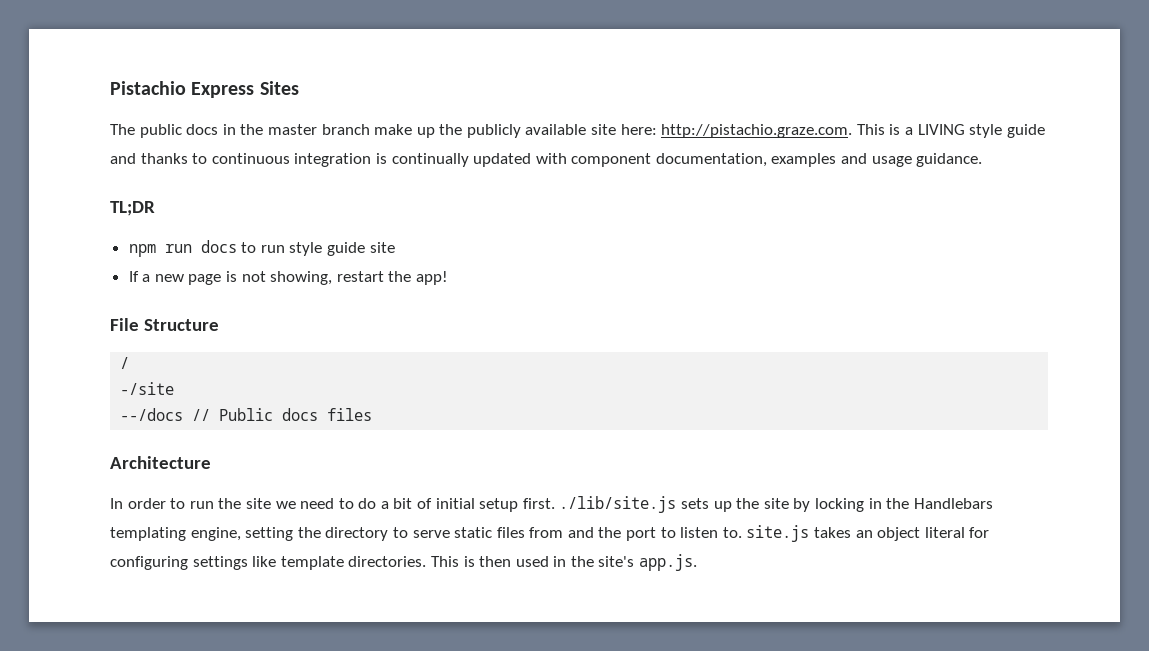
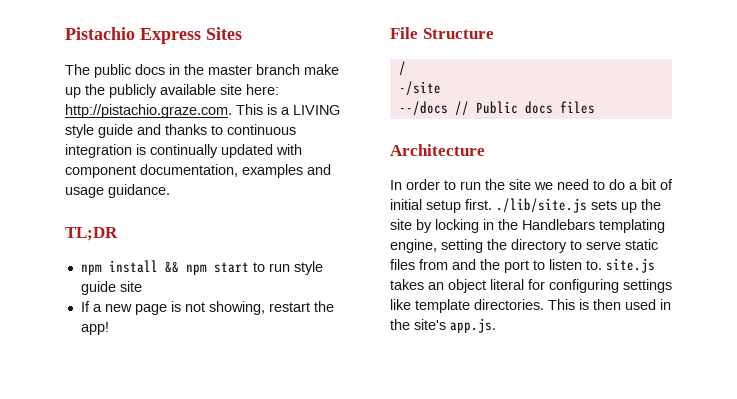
- npm run docs to run style guide site
+ npm install && npm start to run style guide site

